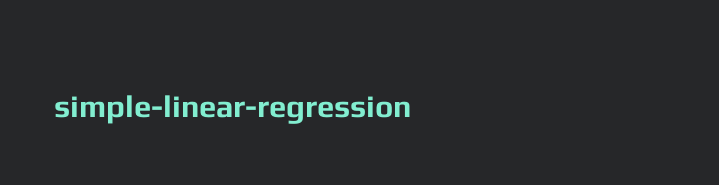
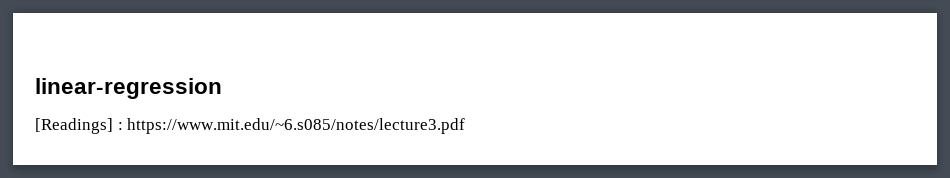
- simple-linear-regression
+ linear-regression
+ [Readings] : https://www.mit.edu/~6.s085/notes/lecture3.pdf

